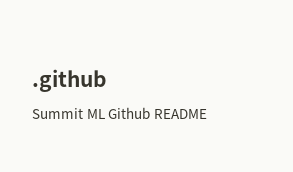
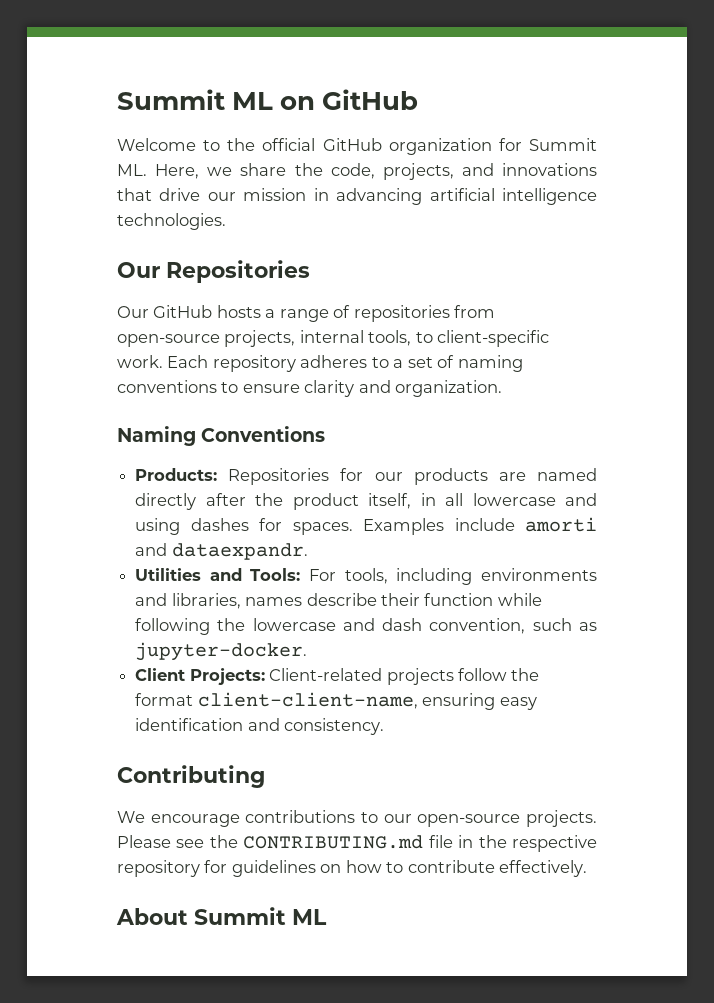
- .github
- Summit ML Github README
+ Summit ML on GitHub
+ Welcome to the official GitHub organization for Summit ML. Here, we share the code, projects, and innovations that drive our mission in advancing artificial intelligence technologies.
+ Our Repositories
+ Our GitHub hosts a range of repositories from open-source projects, internal tools, to client-specific work. Each repository adheres to a set of naming conventions to ensure clarity and organization.
+ Naming Conventions
+ Products: Repositories for our products are named directly after the product itself, in all lowercase and using dashes for spaces. Examples include amorti and dataexpandr.
+ Utilities and Tools: For tools, including environments and libraries, names describe their function while following the lowercase and dash convention, such as jupyter-docker.
+ Client Projects: Client-related projects follow the format client-client-name, ensuring easy identification and consistency.
+ Contributing
+ We encourage contributions to our open-source projects. Please see the CONTRIBUTING.md file in the respective repository for guidelines on how to contribute effectively.
+ About Summit ML

